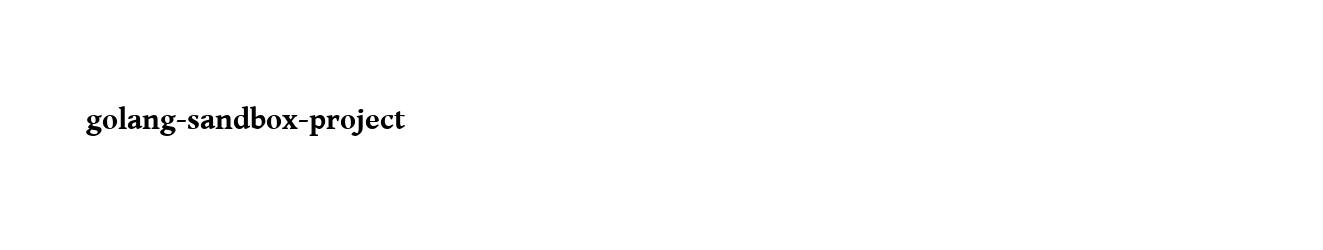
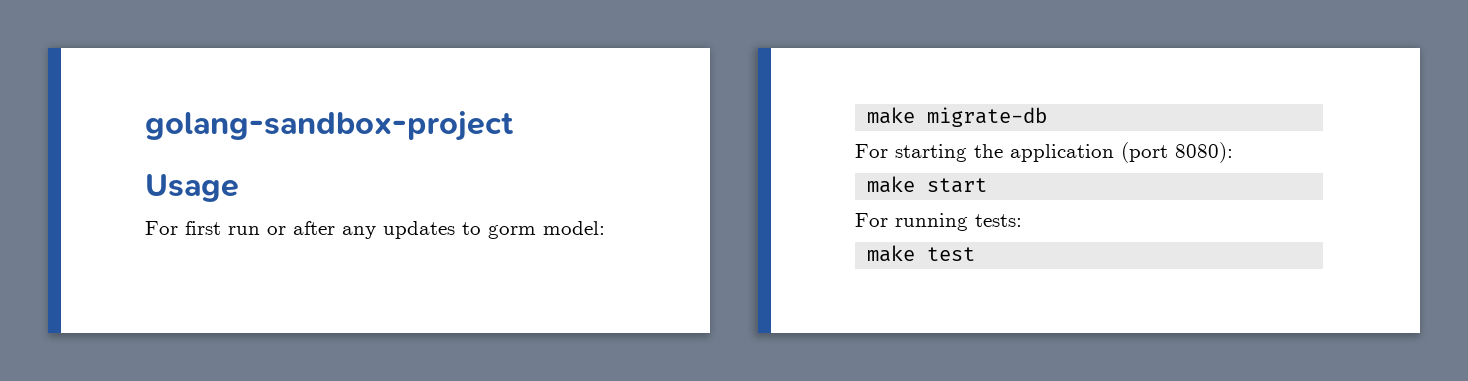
+ Usage
+ For first run or after any updates to gorm model:
+ make migrate-db
+ For starting the application (port 8080):
+ make start
+ For running tests:
+ make test

